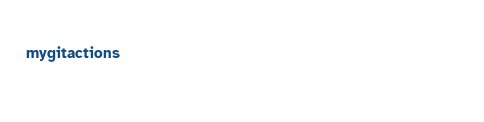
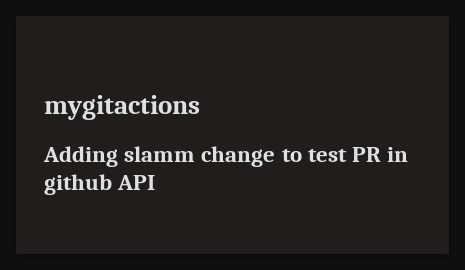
+ Adding slamm change to test PR in github API

